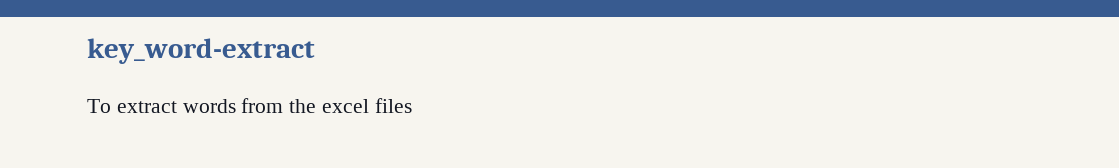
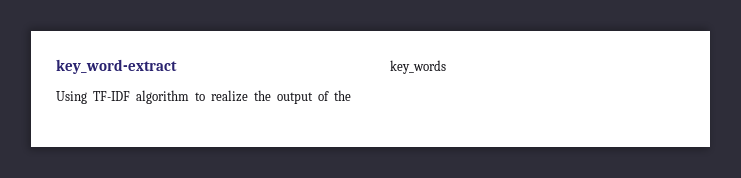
- To extract words from the excel files
+ Using TF-IDF algorithm to realize the output of the key_words

